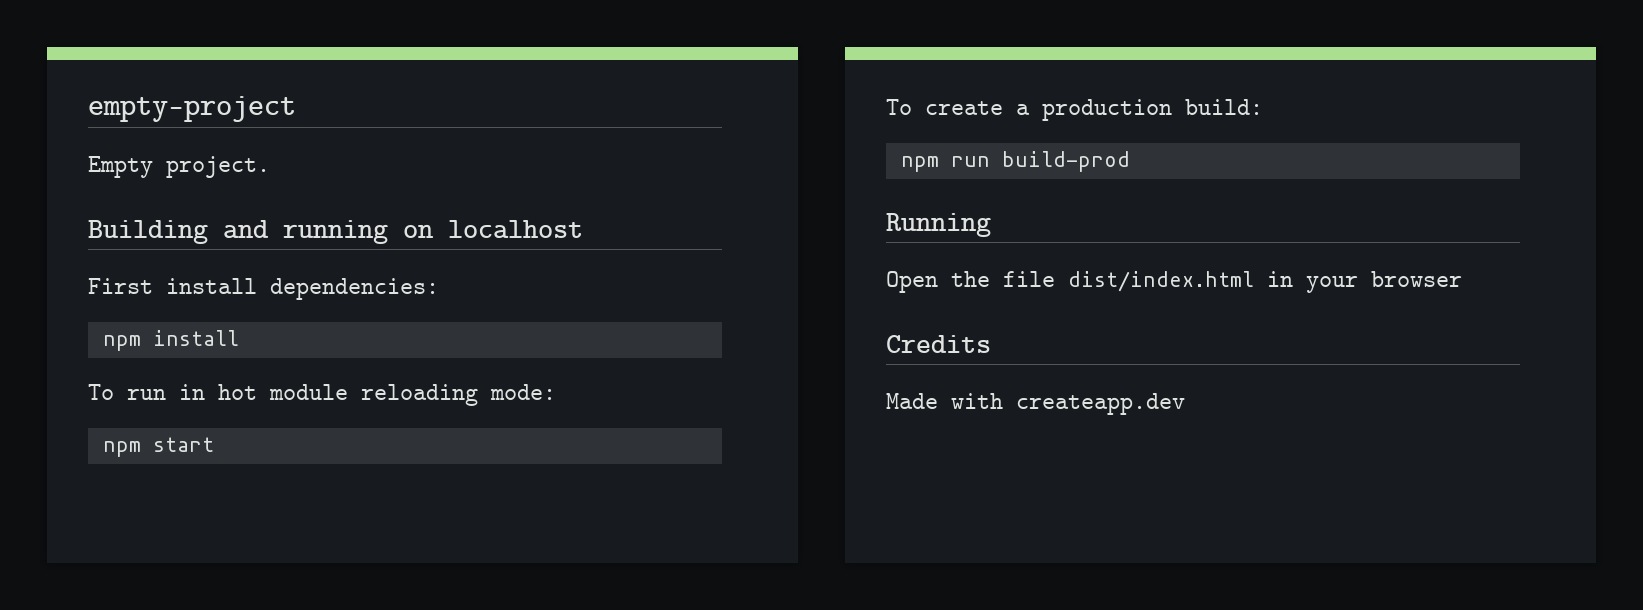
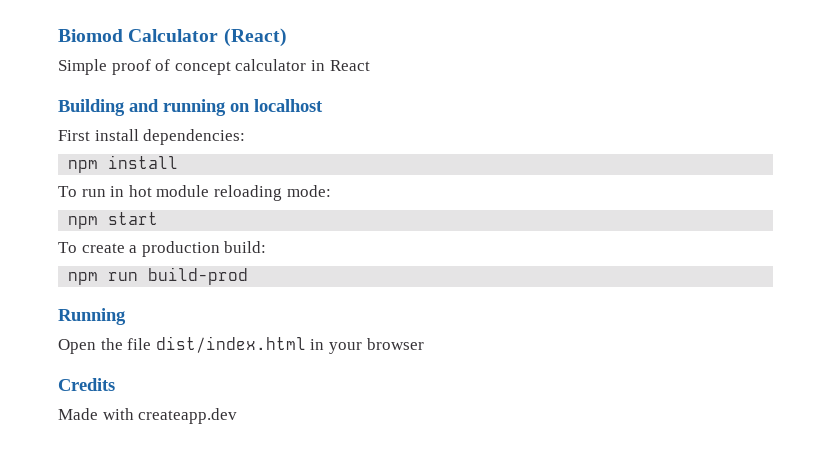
- empty-project
- Empty project.
+ Biomod Calculator (React)
+ Simple proof of concept calculator in React

